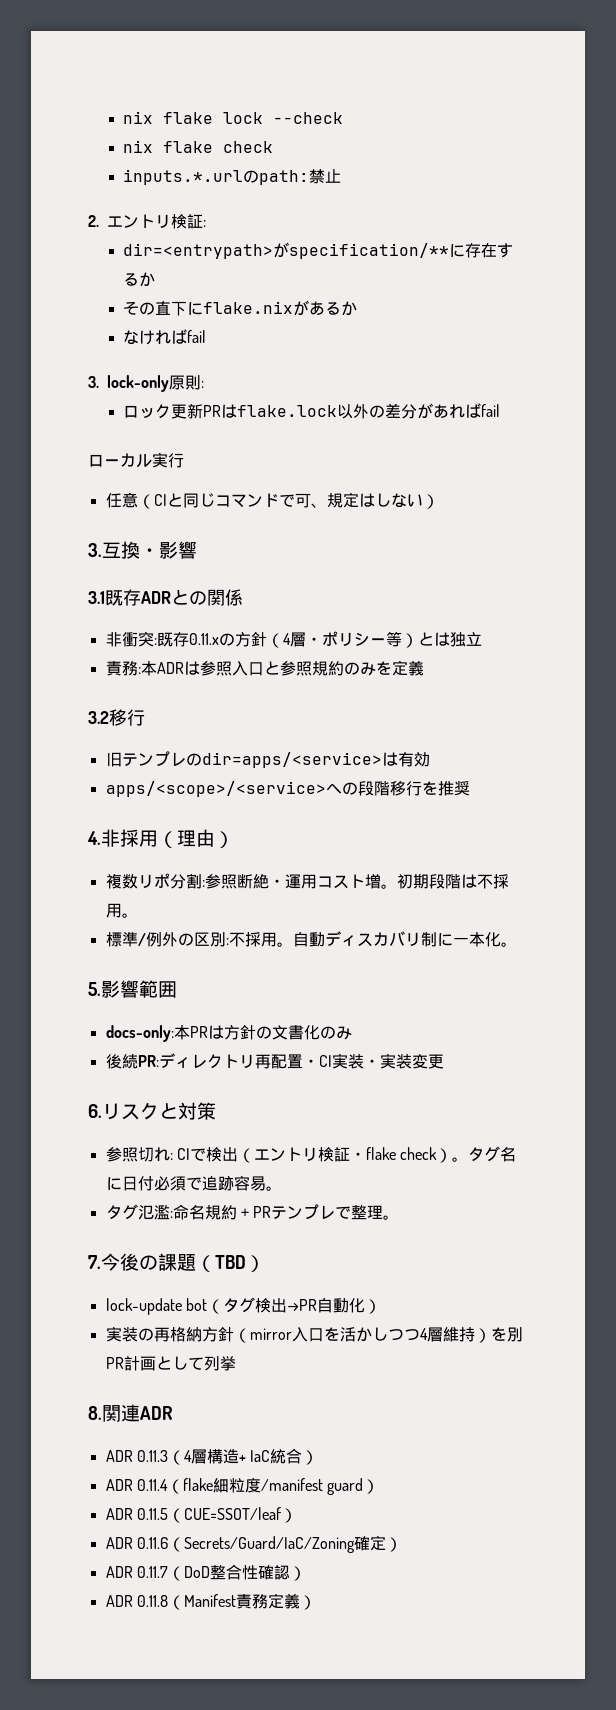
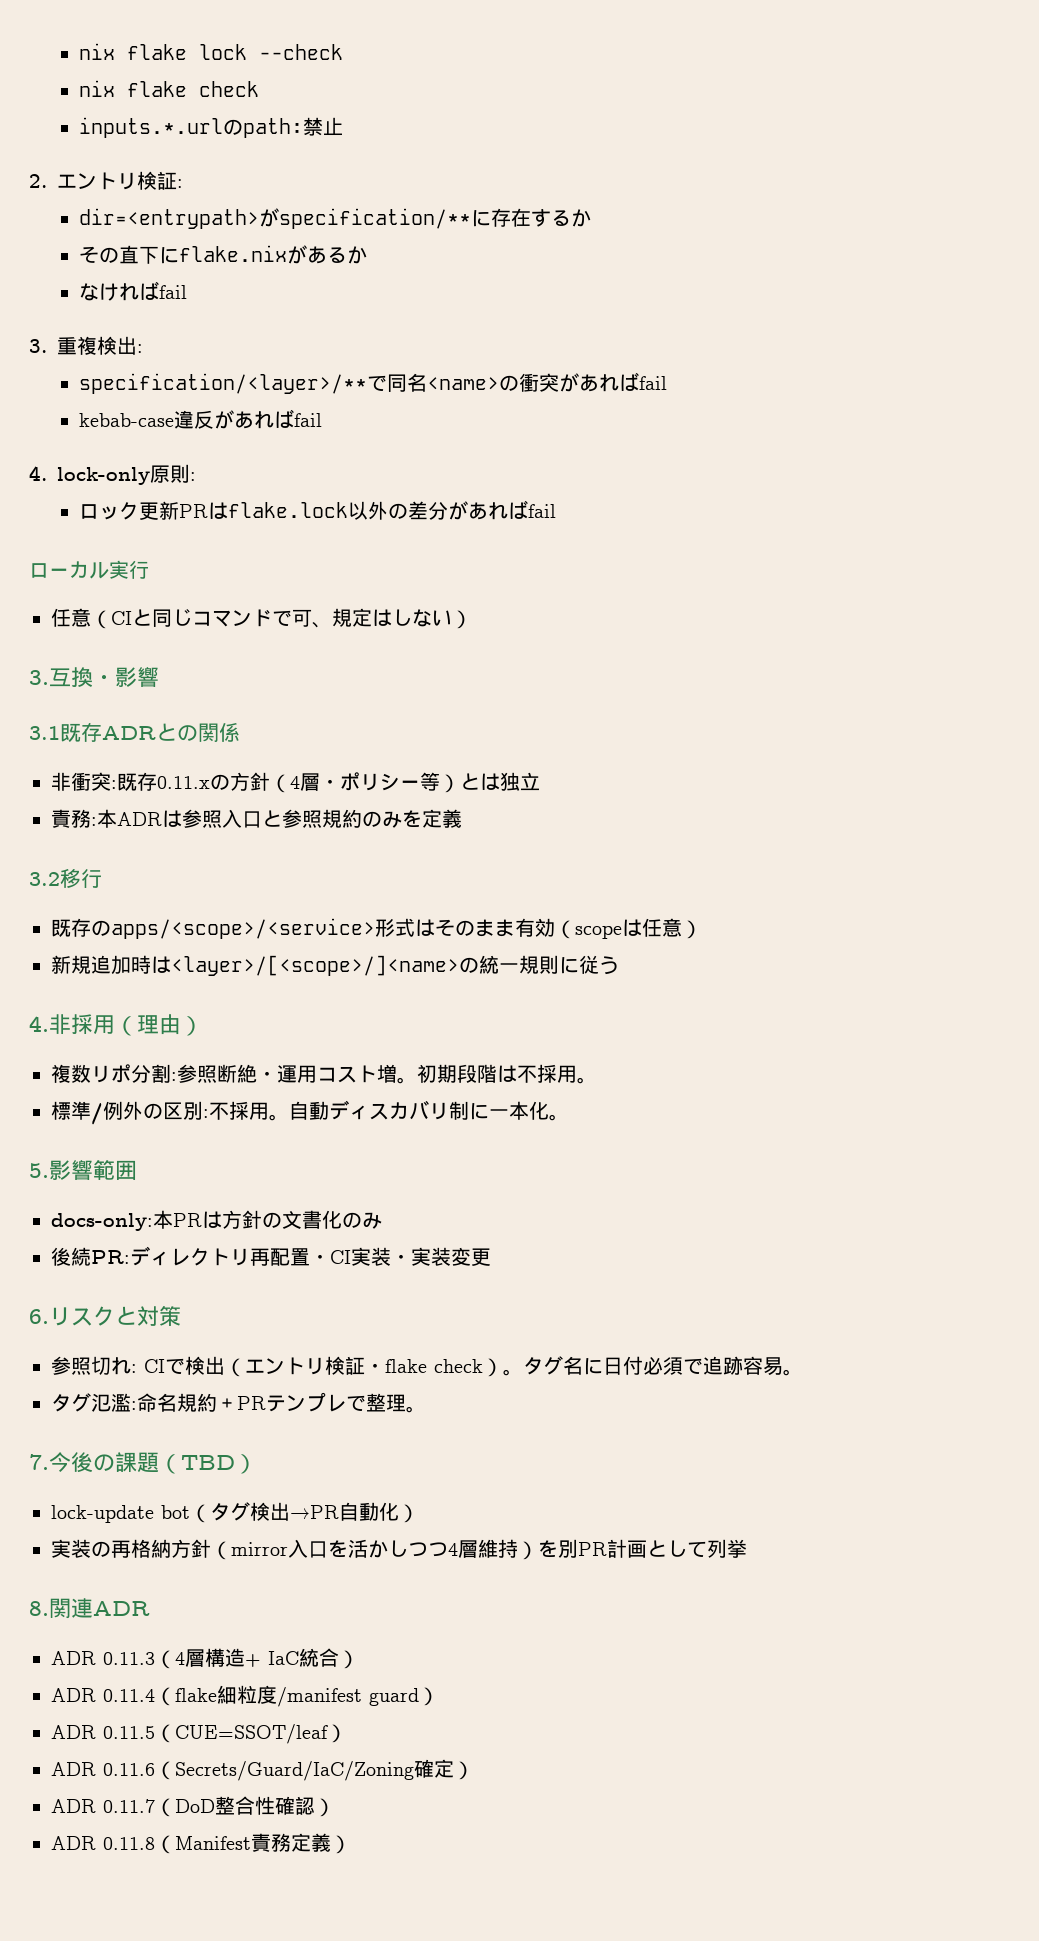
- 3. lock-only原則:
+ 3.重複検出:
+ specification/<layer>/**で同名<name>の衝突があればfail
+ kebab-case違反があればfail
+ 4. lock-only原則:
- 旧テンプレのdir=apps/<service>は有効
- apps/<scope>/<service>への段階移行を推奨
+ 既存のapps/<scope>/<service>形式はそのまま有効（scopeは任意）
+ 新規追加時は<layer>/[<scope>/]<name>の統一規則に従う

